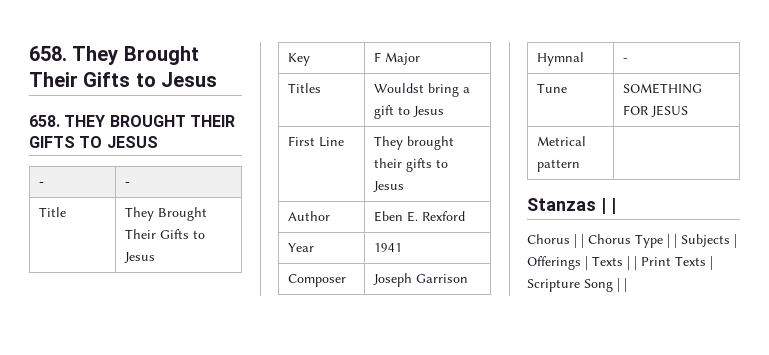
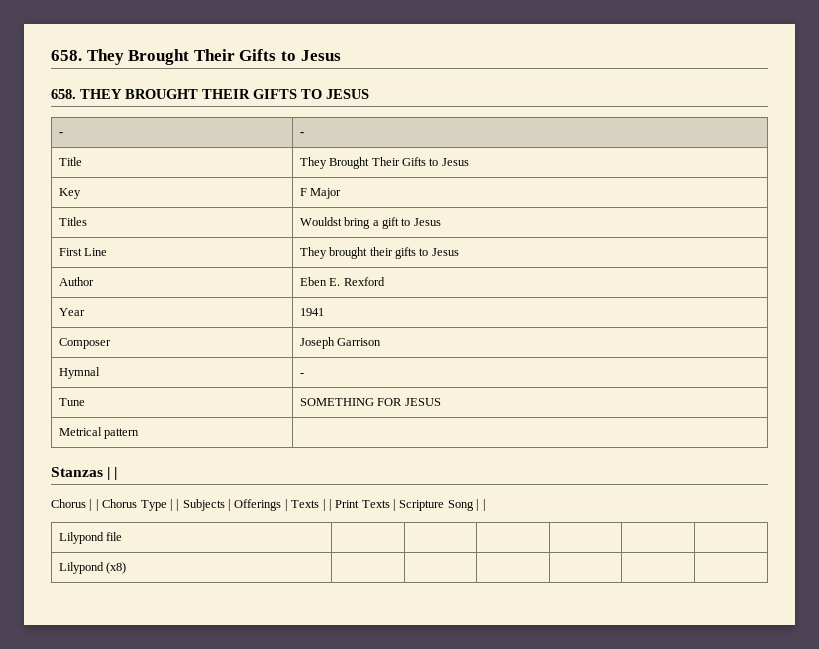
+ Lilypond file | | | | | |
+ Lilypond (x8) | | | | | |

